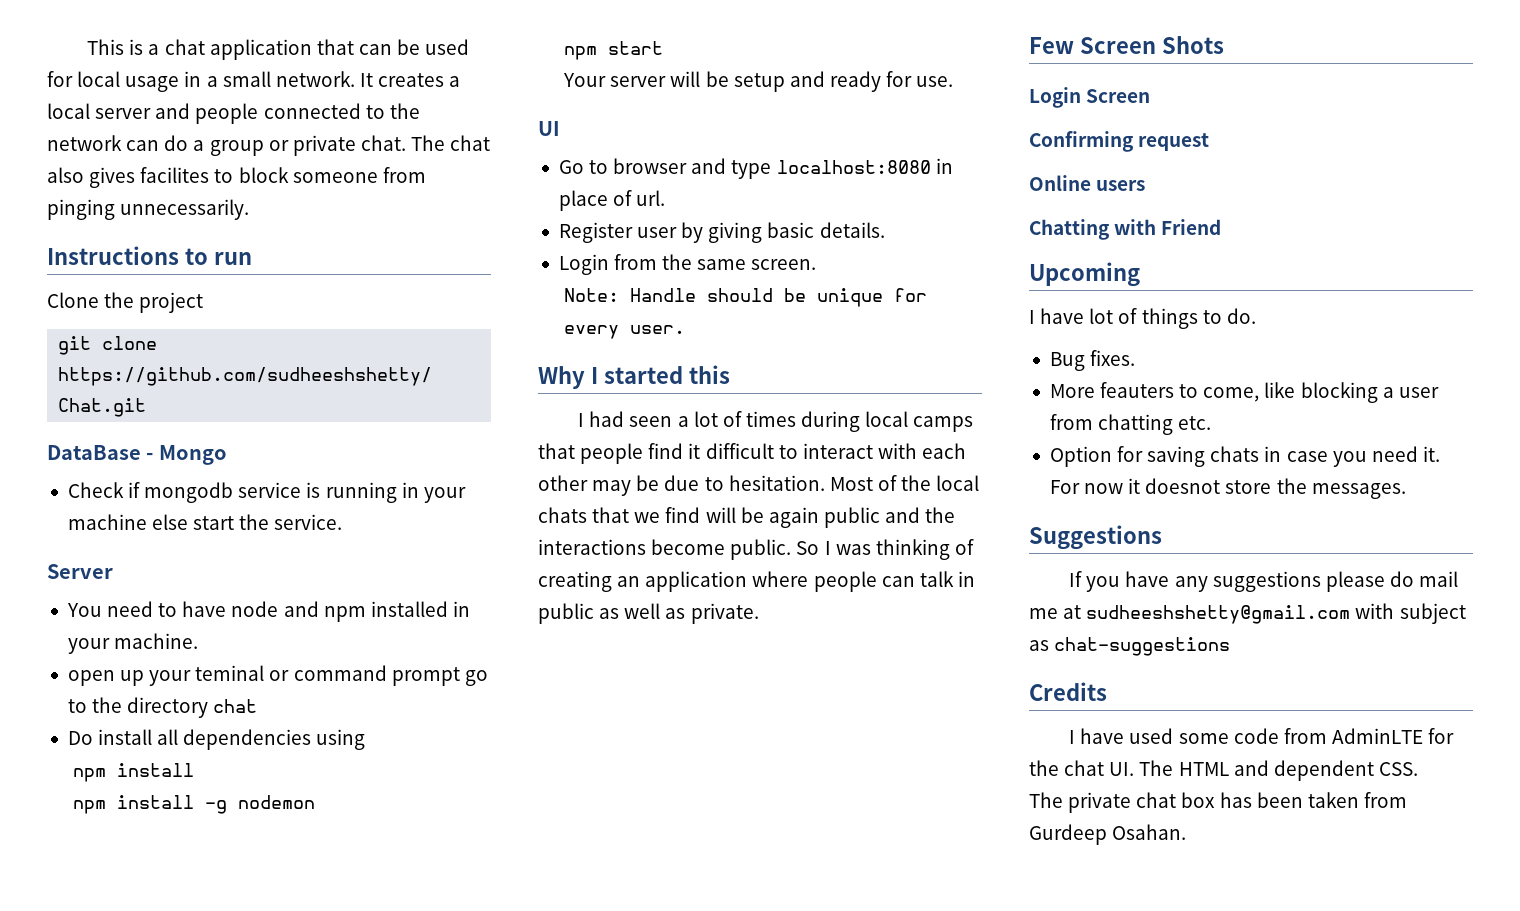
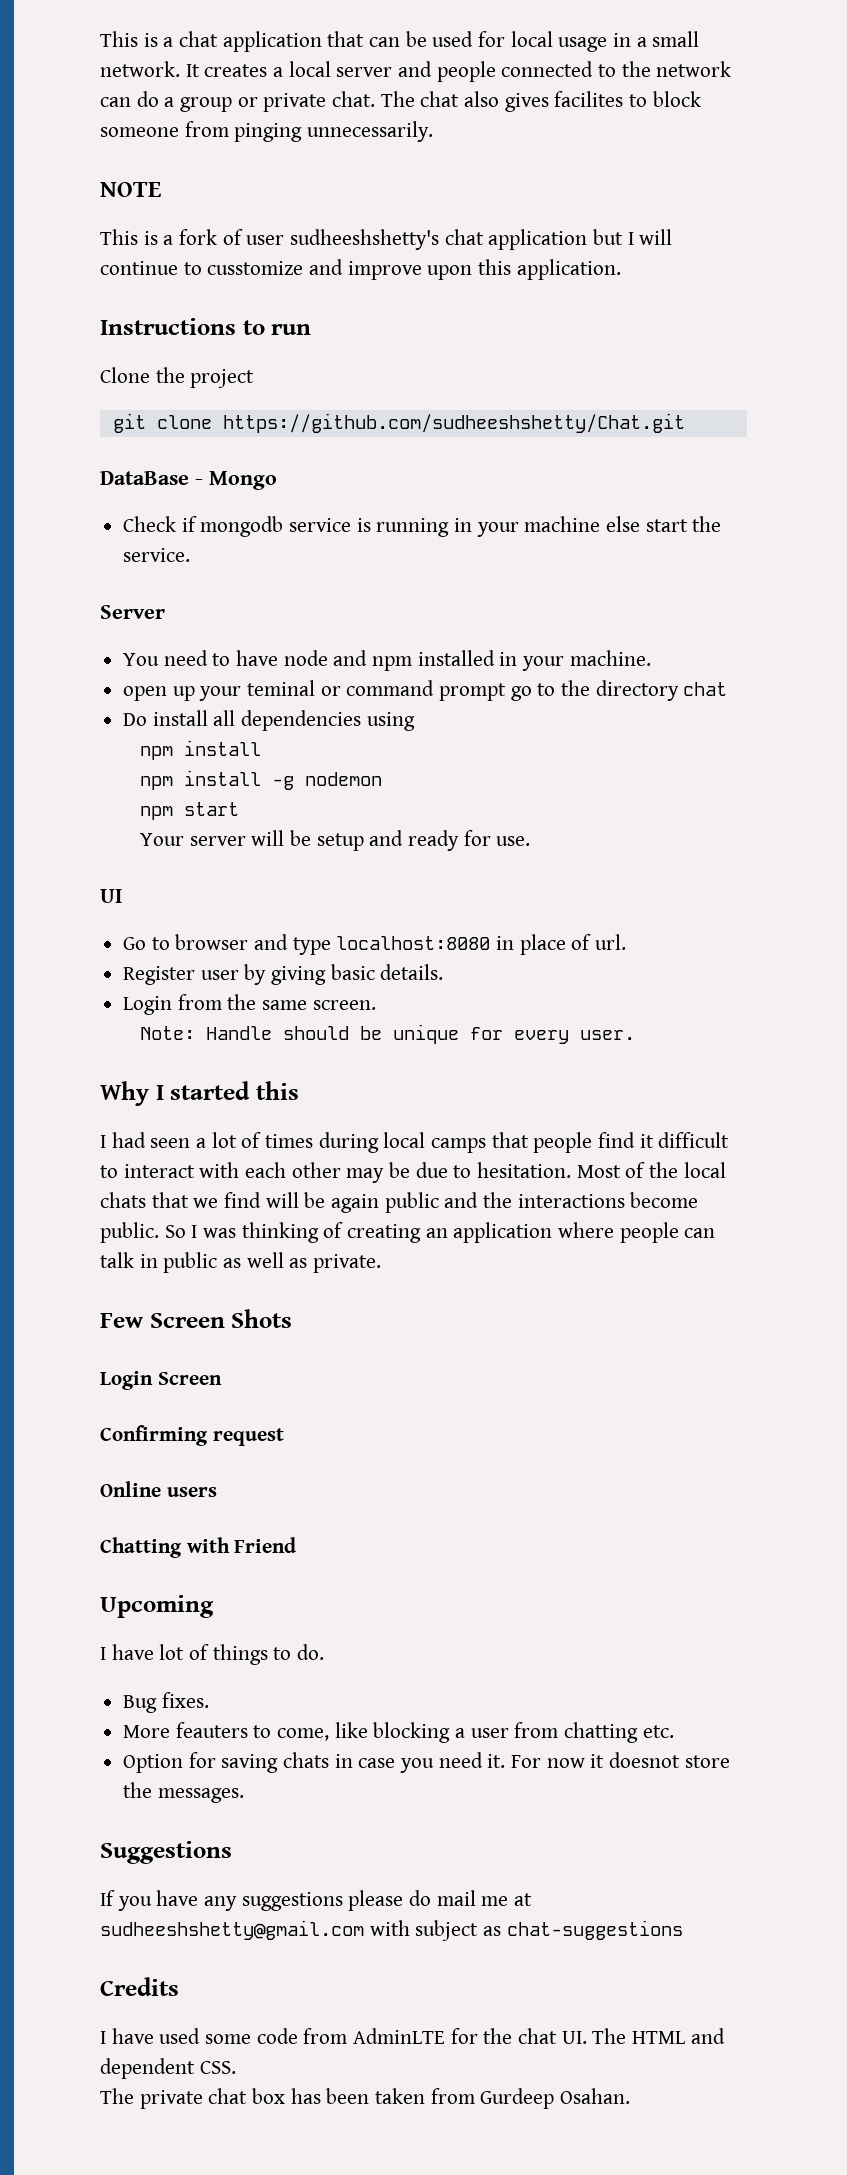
+ NOTE
+ This is a fork of user sudheeshshetty's chat application but I will continue to cusstomize and improve upon this application.

